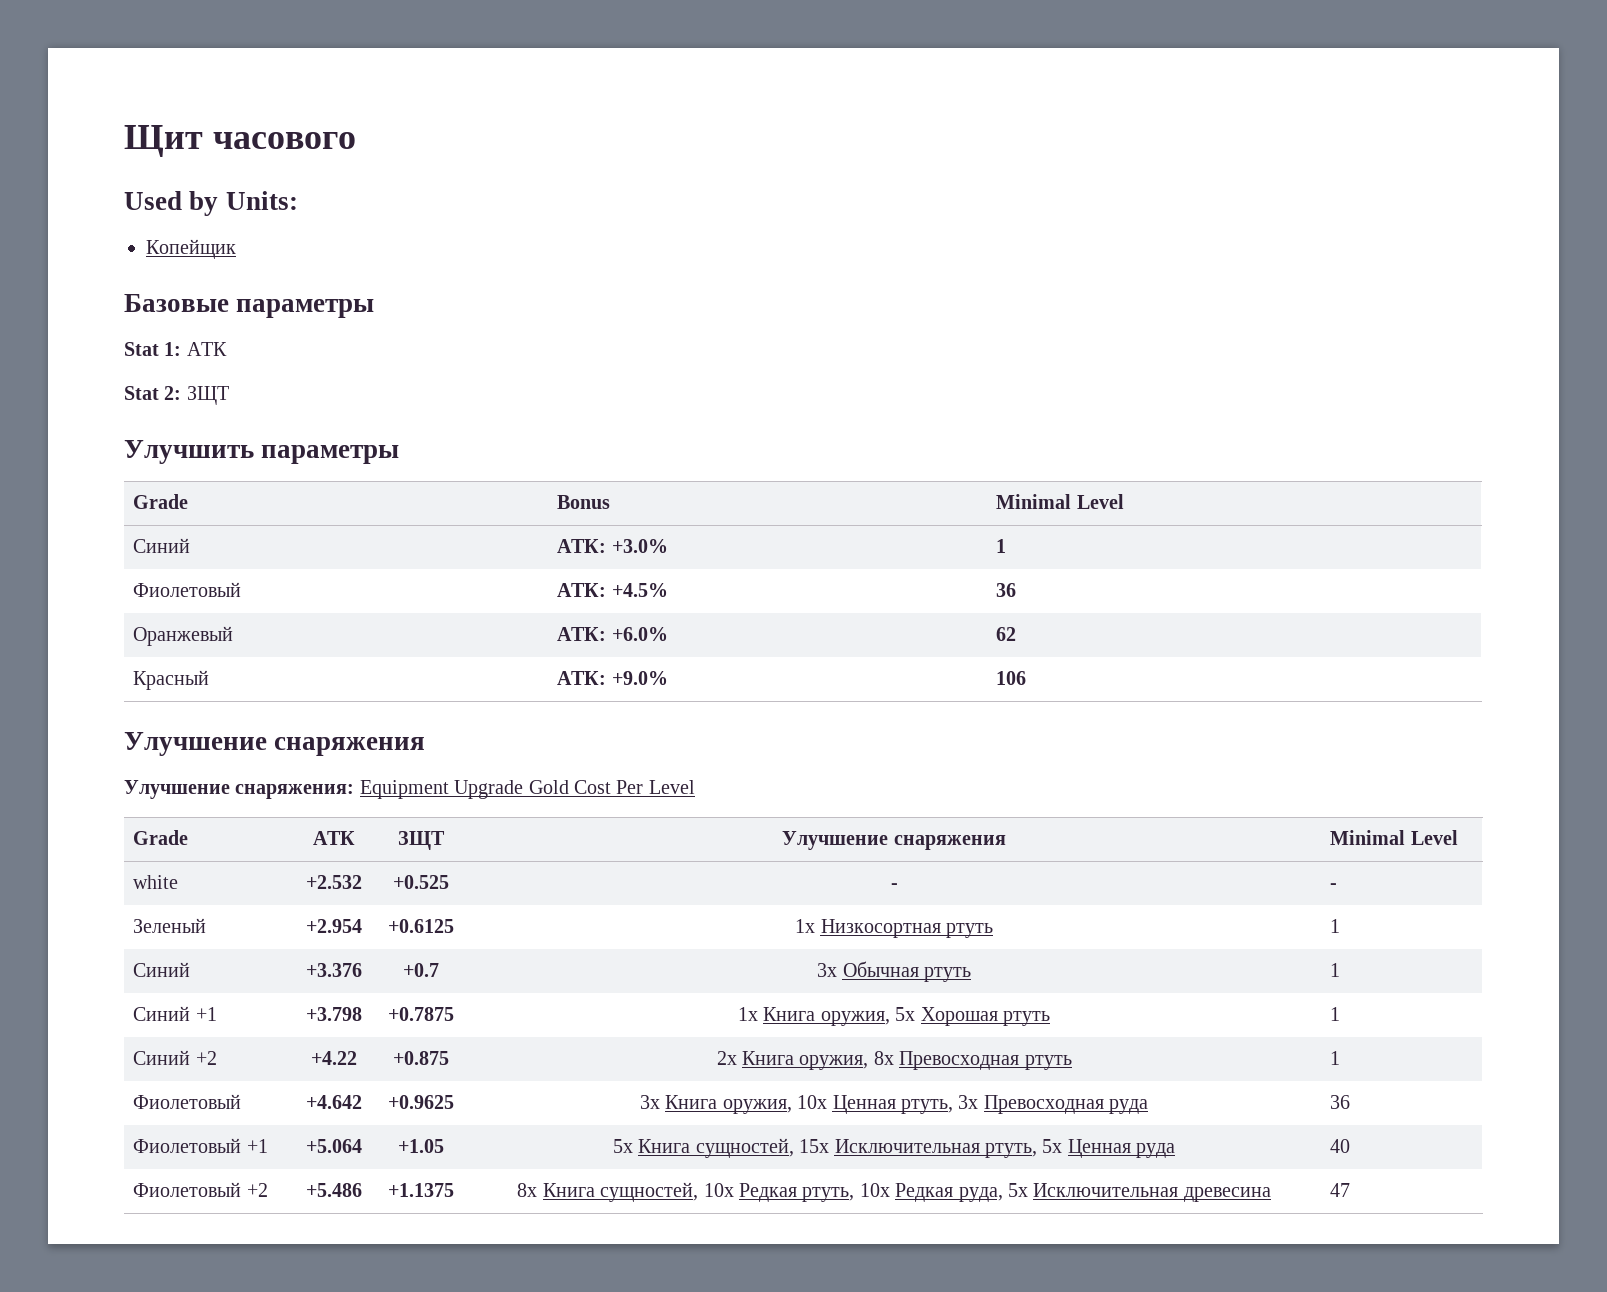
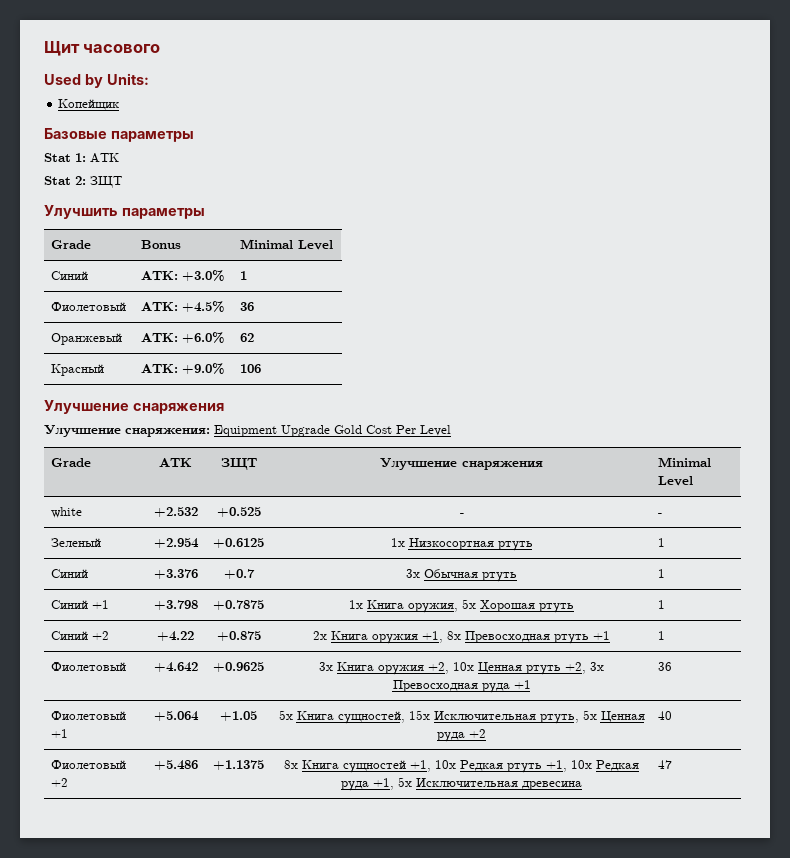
- Синий +2 | +4.22 | +0.875 | 2x Книга оружия, 8x Превосходная ртуть | 1
+ Синий +2 | +4.22 | +0.875 | 2x Книга оружия +1, 8x Превосходная ртуть +1 | 1
- Фиолетовый | +4.642 | +0.9625 | 3x Книга оружия, 10x Ценная ртуть, 3x Превосходная руда | 36
+ Фиолетовый | +4.642 | +0.9625 | 3x Книга оружия +2, 10x Ценная ртуть +2, 3x Превосходная руда +1 | 36
- Фиолетовый +1 | +5.064 | +1.05 | 5x Книга сущностей, 15x Исключительная ртуть, 5x Ценная руда | 40
+ Фиолетовый +1 | +5.064 | +1.05 | 5x Книга сущностей, 15x Исключительная ртуть, 5x Ценная руда +2 | 40
- Фиолетовый +2 | +5.486 | +1.1375 | 8x Книга сущностей, 10x Редкая ртуть, 10x Редкая руда, 5x Исключительная древесина | 47
+ Фиолетовый +2 | +5.486 | +1.1375 | 8x Книга сущностей +1, 10x Редкая ртуть +1, 10x Редкая руда +1, 5x Исключительная древесина | 47

